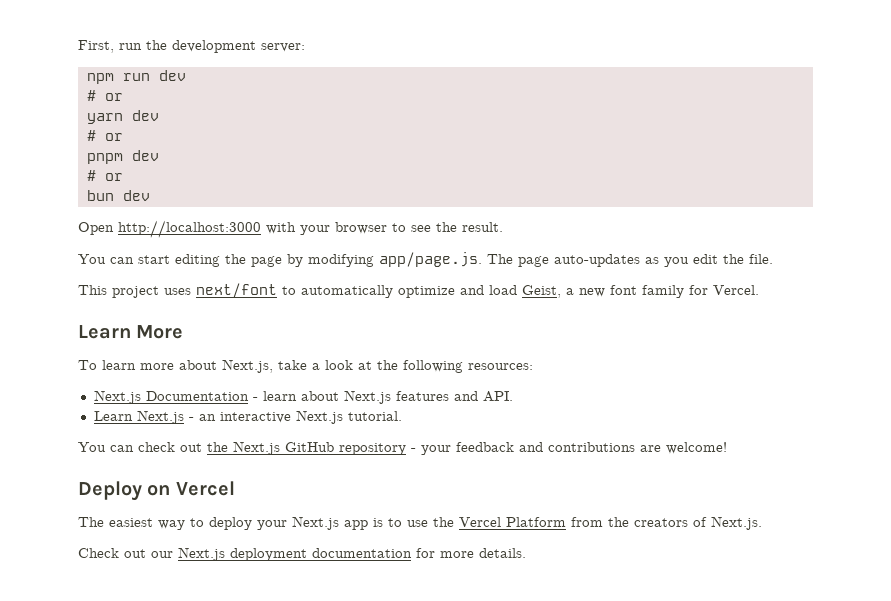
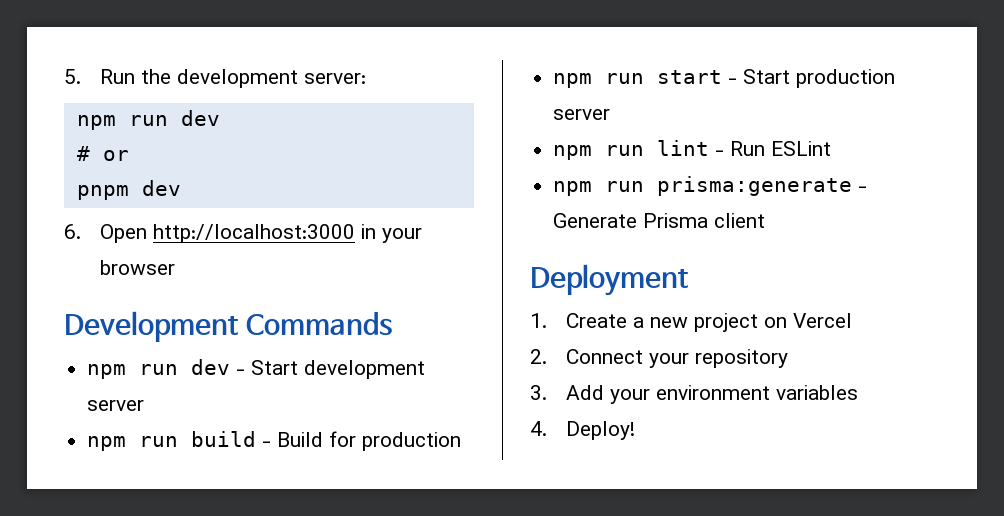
- First, run the development server:
+ 5. Run the development server:
- yarn dev
- # or
  pnpm dev
- # or
- bun dev
- Open http://localhost:3000 with your browser to see the result.
- You can start editing the page by modifying app/page.js. The page auto-updates as you edit the file.
- This project uses next/font to automatically optimize and load Geist, a new font family for Vercel.
- Learn More
- To learn more about Next.js, take a look at the following resources:
- Next.js Documentation - learn about Next.js features and API.
- Learn Next.js - an interactive Next.js tutorial.
- You can check out the Next.js GitHub repository - your feedback and contributions are welcome!
- Deploy on Vercel
- The easiest way to deploy your Next.js app is to use the Vercel Platform from the creators of Next.js.
- Check out our Next.js deployment documentation for more details.
+ 6. Open http://localhost:3000 in your browser
+ Development Commands
+ npm run dev - Start development server
+ npm run build - Build for production
+ npm run start - Start production server
+ npm run lint - Run ESLint
+ npm run prisma:generate - Generate Prisma client
+ Deployment
+ 1. Create a new project on Vercel
+ 2. Connect your repository
+ 3. Add your environment variables
+ 4. Deploy!

